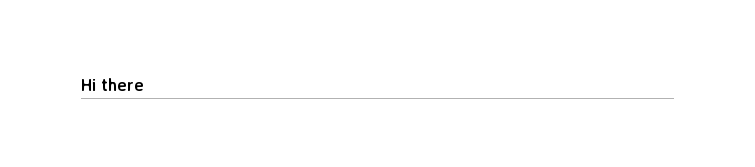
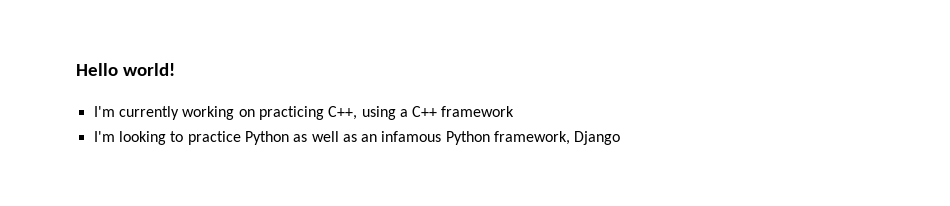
- Hi there
+ Hello world!
+ I'm currently working on practicing C++, using a C++ framework
+ I'm looking to practice Python as well as an infamous Python framework, Django

